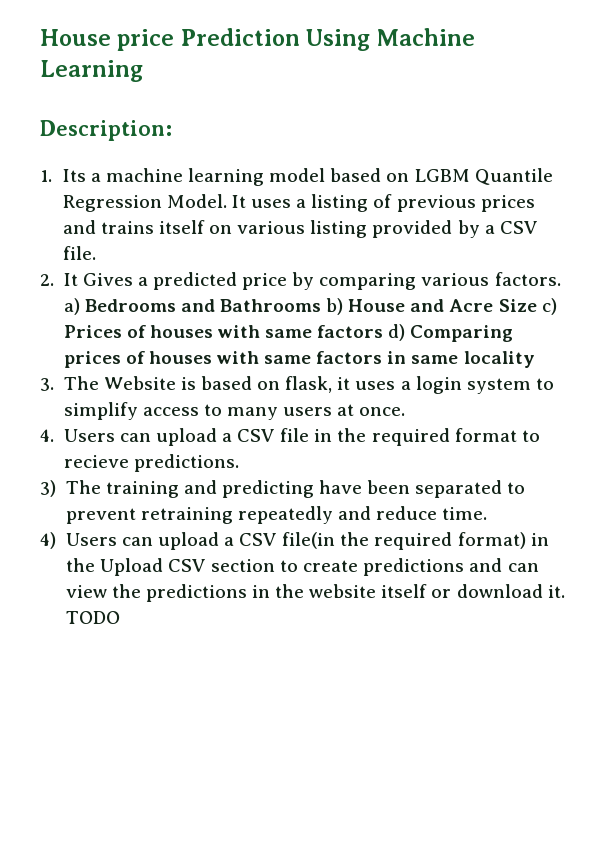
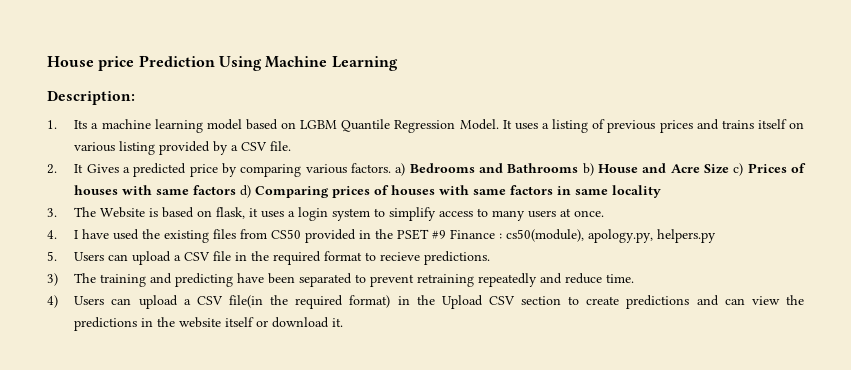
- 4. Users can upload a CSV file in the required format to recieve predictions.
+ 4. I have used the existing files from CS50 provided in the PSET #9 Finance : cs50(module), apology.py, helpers.py
+ 5. Users can upload a CSV file in the required format to recieve predictions.
- TODO

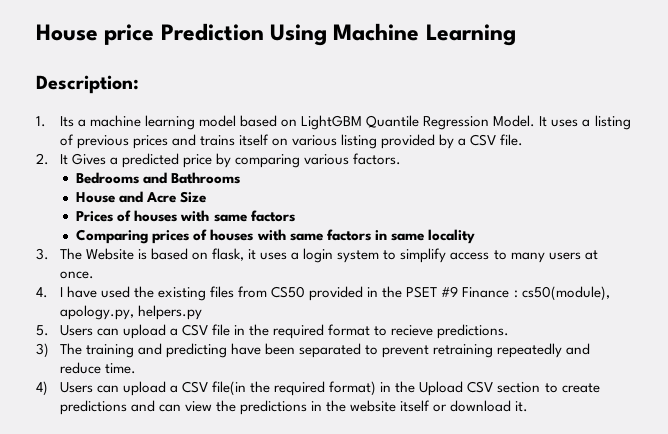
- 1. Its a machine learning model based on LGBM Quantile Regression Model.
+ 1. Its a machine learning model based on LightGBM Quantile Regression Model.
- 2. It Gives a predicted price by comparing various factors. a) Bedrooms and Bathrooms b) House and Acre Size c) Prices of houses with same factors d) Comparing prices of houses with same factors in same locality
+ 2. It Gives a predicted price by comparing various factors.
+ Bedrooms and Bathrooms
+ House and Acre Size
+ Prices of houses with same factors
+ Comparing prices of houses with same factors in same locality

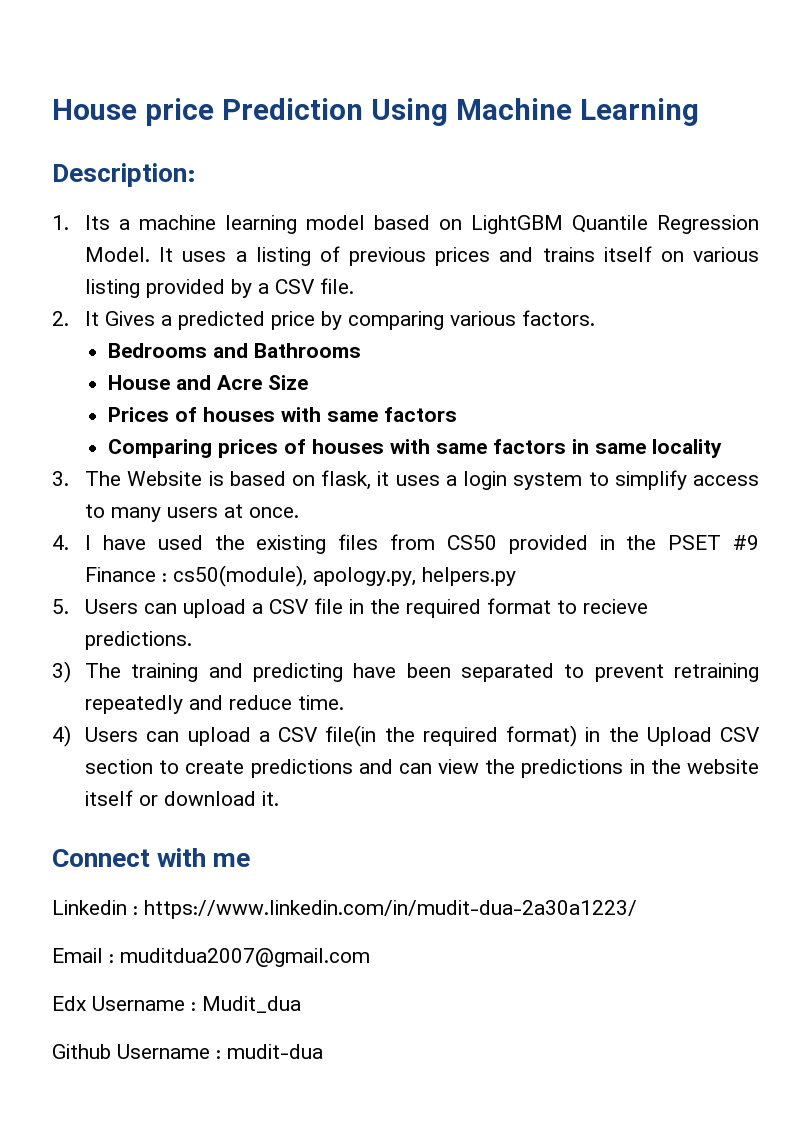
+ Connect with me
+ Linkedin : https://www.linkedin.com/in/mudit-dua-2a30a1223/
+ Email : muditdua2007@gmail.com
+ Edx Username : Mudit_dua
+ Github Username : mudit-dua

